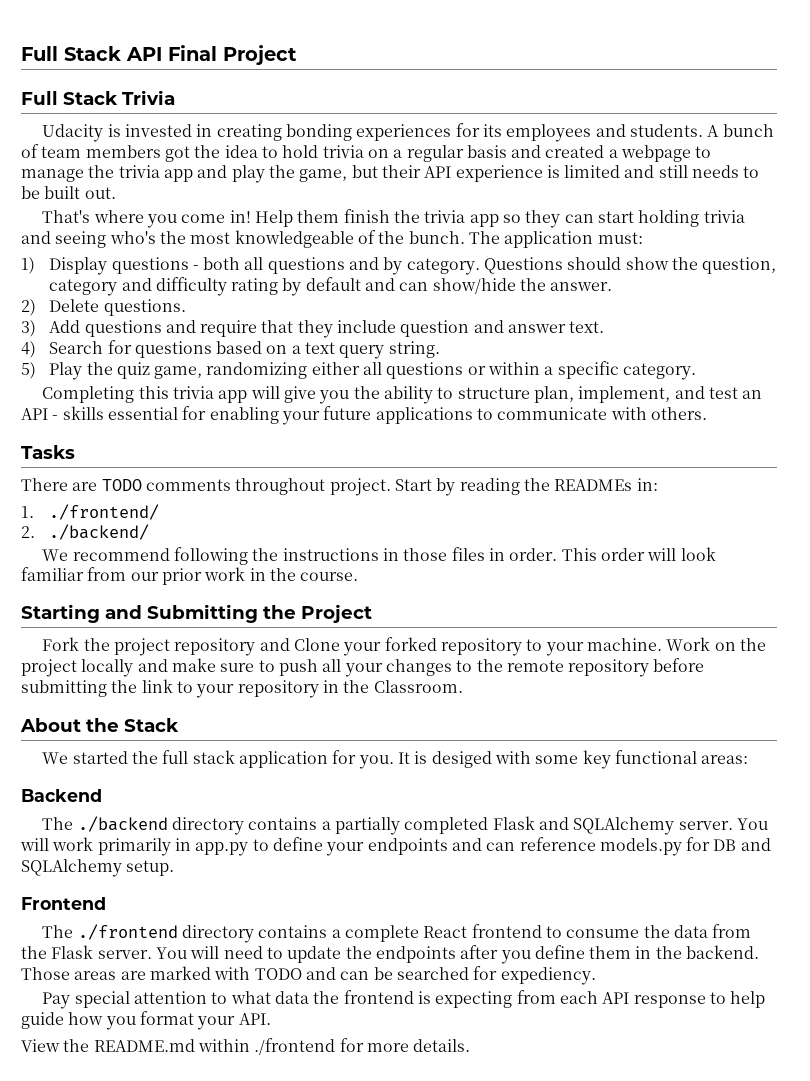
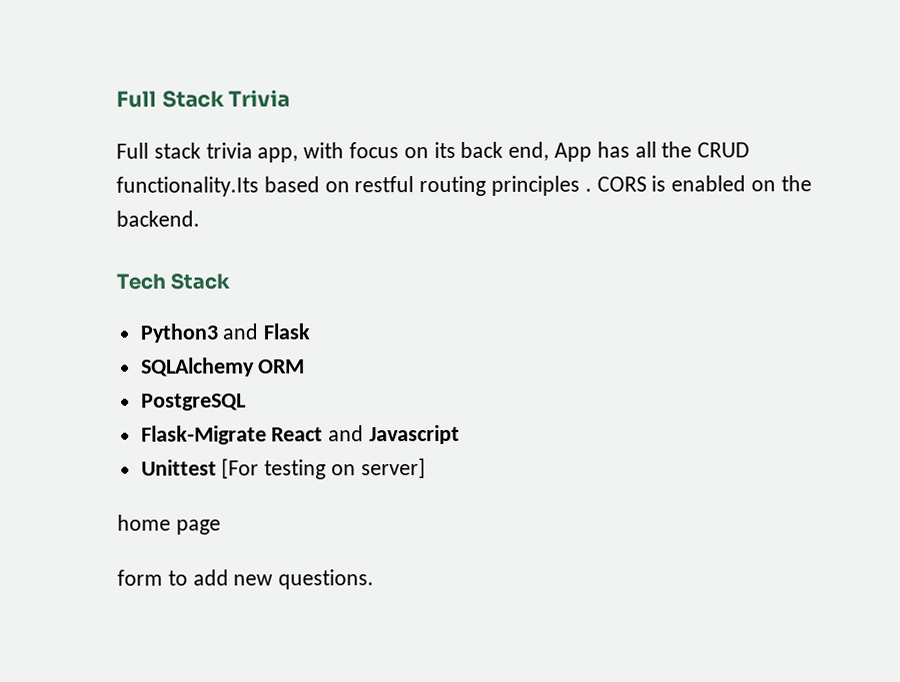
- Full Stack API Final Project
  Full Stack Trivia
- Udacity is invested in creating bonding experiences for its employees and students. A bunch of team members got the idea to hold trivia on a regular basis and created a webpage to manage the trivia app and play the game, but their API experience is limited and still needs to be built out.
- That's where you come in! Help them finish the trivia app so they can start holding trivia and seeing who's the most knowledgeable of the bunch. The application must:
- 1) Display questions - both all questions and by category. Questions should show the question, category and difficulty rating by default and can show/hide the answer.
- 2) Delete questions.
- 3) Add questions and require that they include question and answer text.
- 4) Search for questions based on a text query string.
- 5) Play the quiz game, randomizing either all questions or within a specific category.
- Completing this trivia app will give you the ability to structure plan, implement, and test an API - skills essential for enabling your future applications to communicate with others.
- Tasks
- There are TODO comments throughout project. Start by reading the READMEs in:
- 1. ./frontend/
- 2. ./backend/
- We recommend following the instructions in those files in order. This order will look familiar from our prior work in the course.
- Starting and Submitting the Project
- Fork the project repository and Clone your forked repository to your machine. Work on the project locally and make sure to push all your changes to the remote repository before submitting the link to your repository in the Classroom.
- About the Stack
- We started the full stack application for you. It is desiged with some key functional areas:
- Backend
- The ./backend directory contains a partially completed Flask and SQLAlchemy server. You will work primarily in app.py to define your endpoints and can reference models.py for DB and SQLAlchemy setup.
- Frontend
- The ./frontend directory contains a complete React frontend to consume the data from the Flask server. You will need to update the endpoints after you define them in the backend. Those areas are marked with TODO and can be searched for expediency.
- Pay special attention to what data the frontend is expecting from each API response to help guide how you format your API.
- View the README.md within ./frontend for more details.
+ Full stack trivia app, with focus on its back end, App has all the CRUD functionality.Its based on restful routing principles . CORS is enabled on the backend.
+ Tech Stack
+ Python3 and Flask
+ SQLAlchemy ORM
+ PostgreSQL
+ Flask-Migrate React and Javascript
+ Unittest [For testing on server]
+ home page
+ form to add new questions.

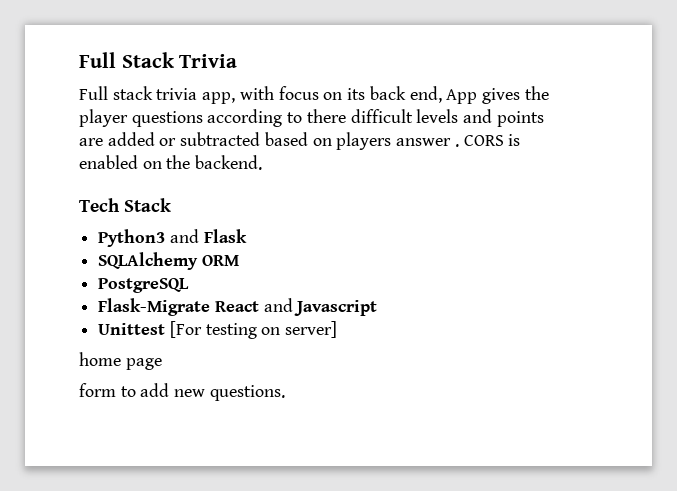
- Full stack trivia app, with focus on its back end, App has all the CRUD functionality.Its based on restful routing principles .
+ Full stack trivia app, with focus on its back end, App gives the player questions according to there difficult levels and points are added or subtracted based on players answer .

